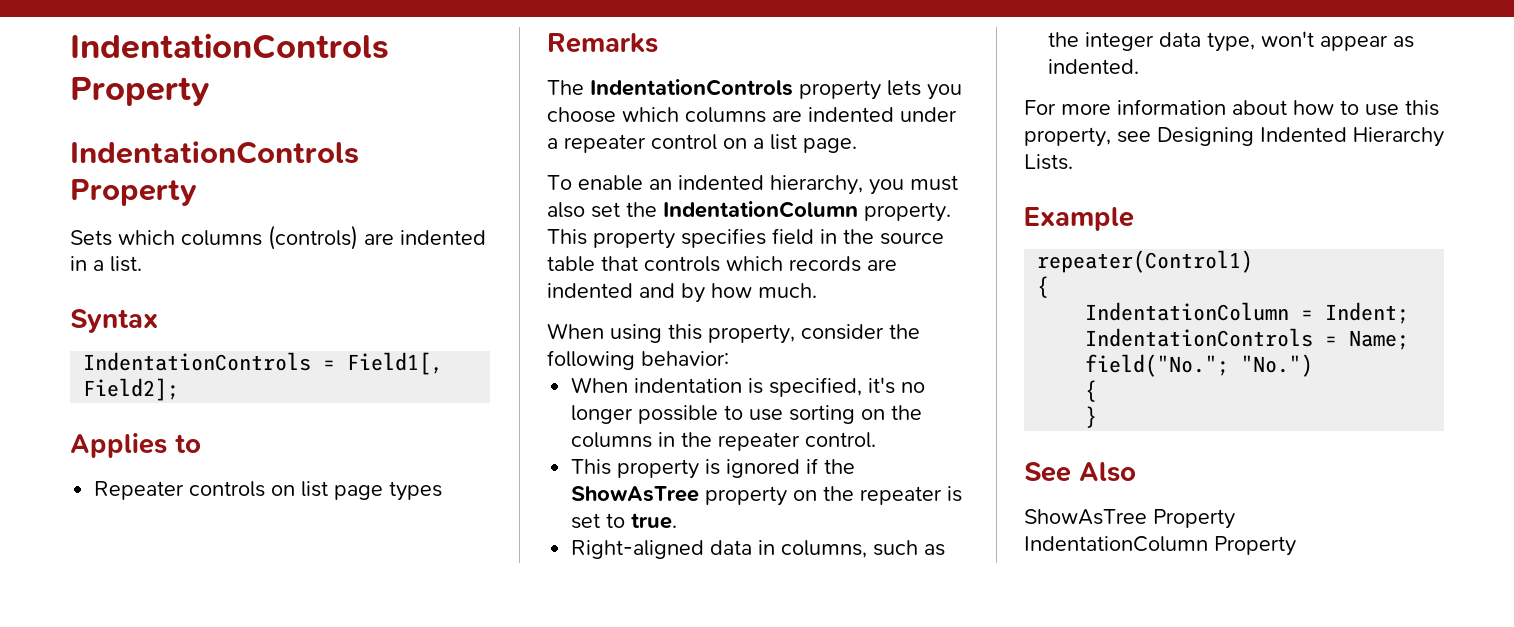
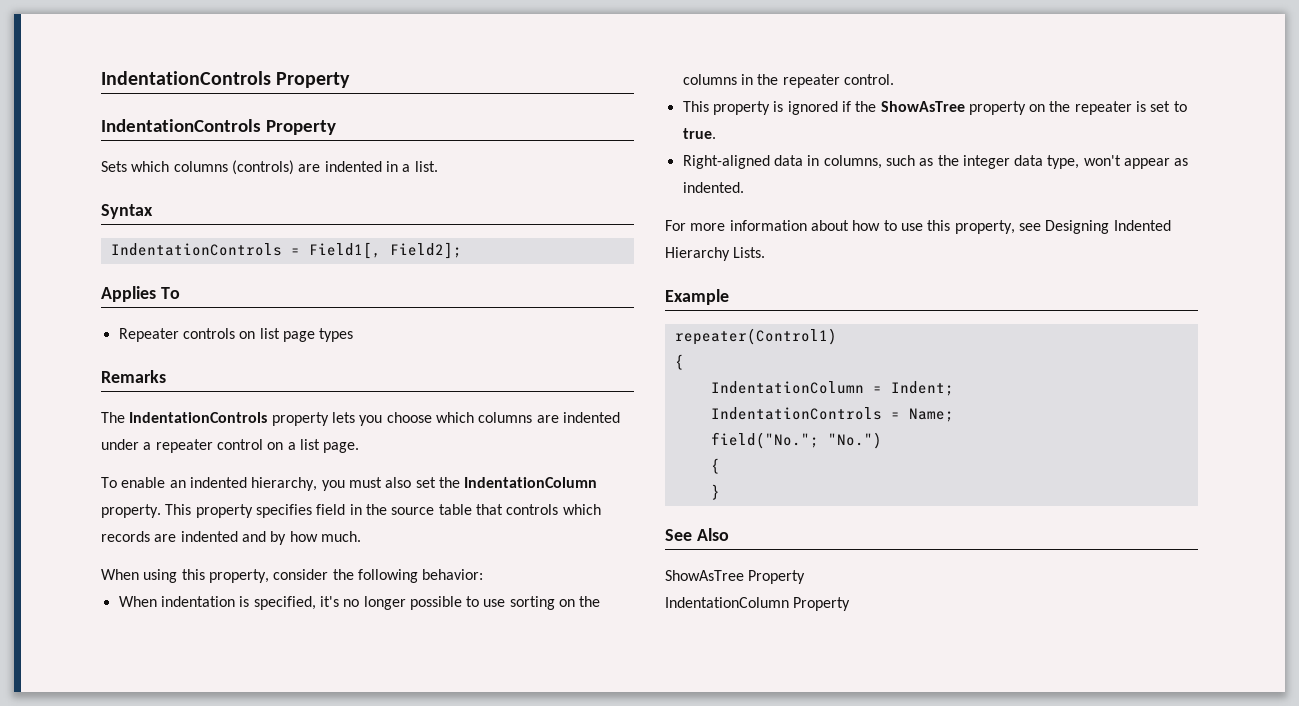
- Applies to
+ Applies To

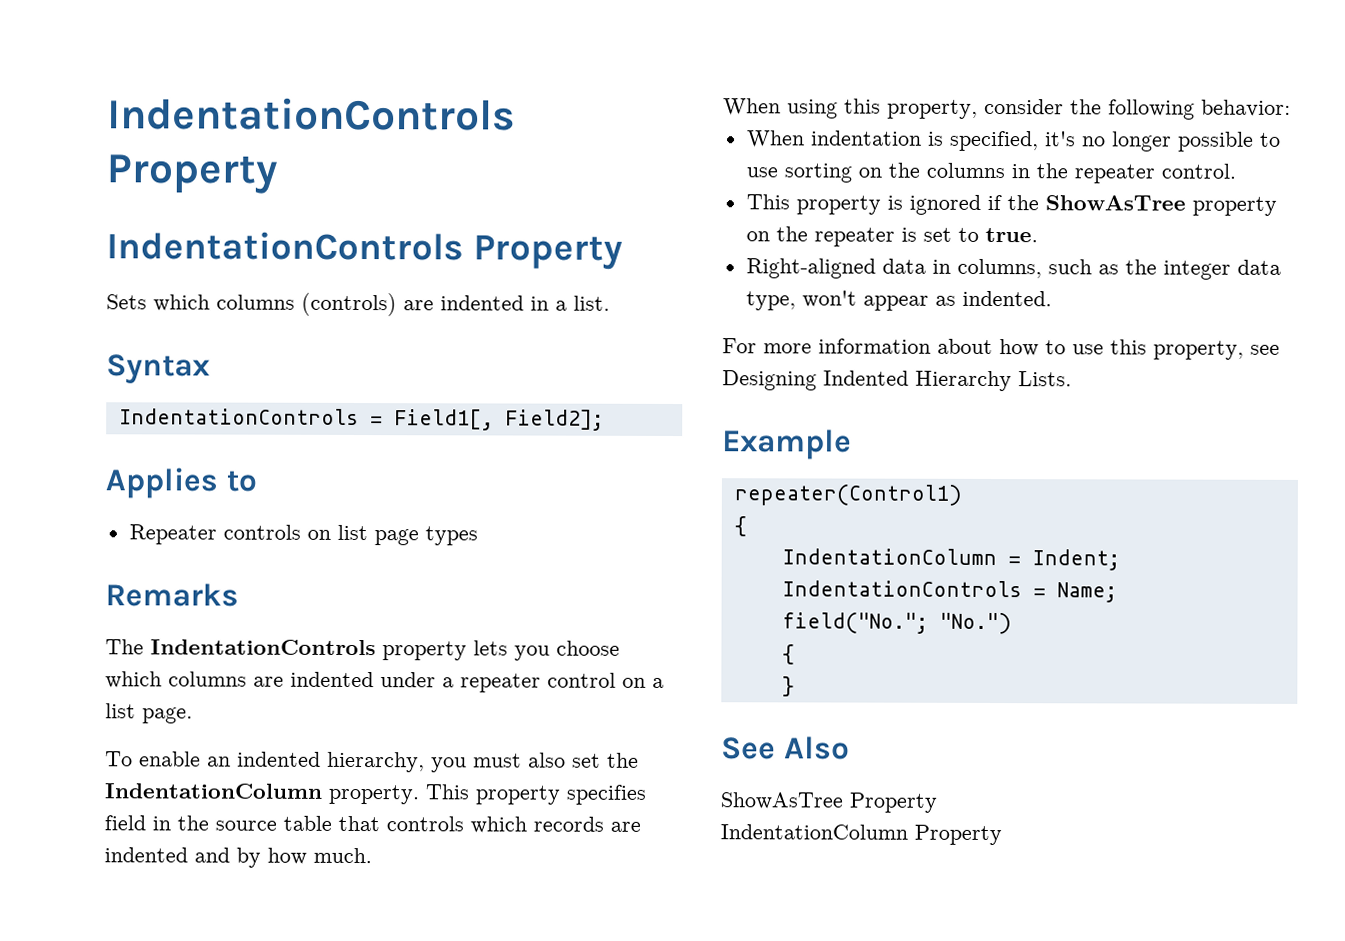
- Applies To
+ Applies to

